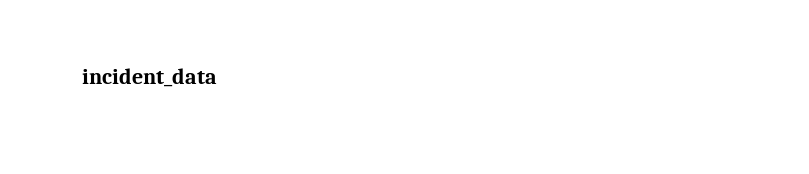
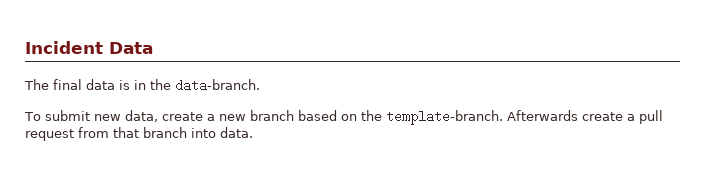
- incident_data
+ Incident Data
+ The final data is in the data-branch.
+ To submit new data, create a new branch based on the template-branch. Afterwards create a pull request from that branch into data.

